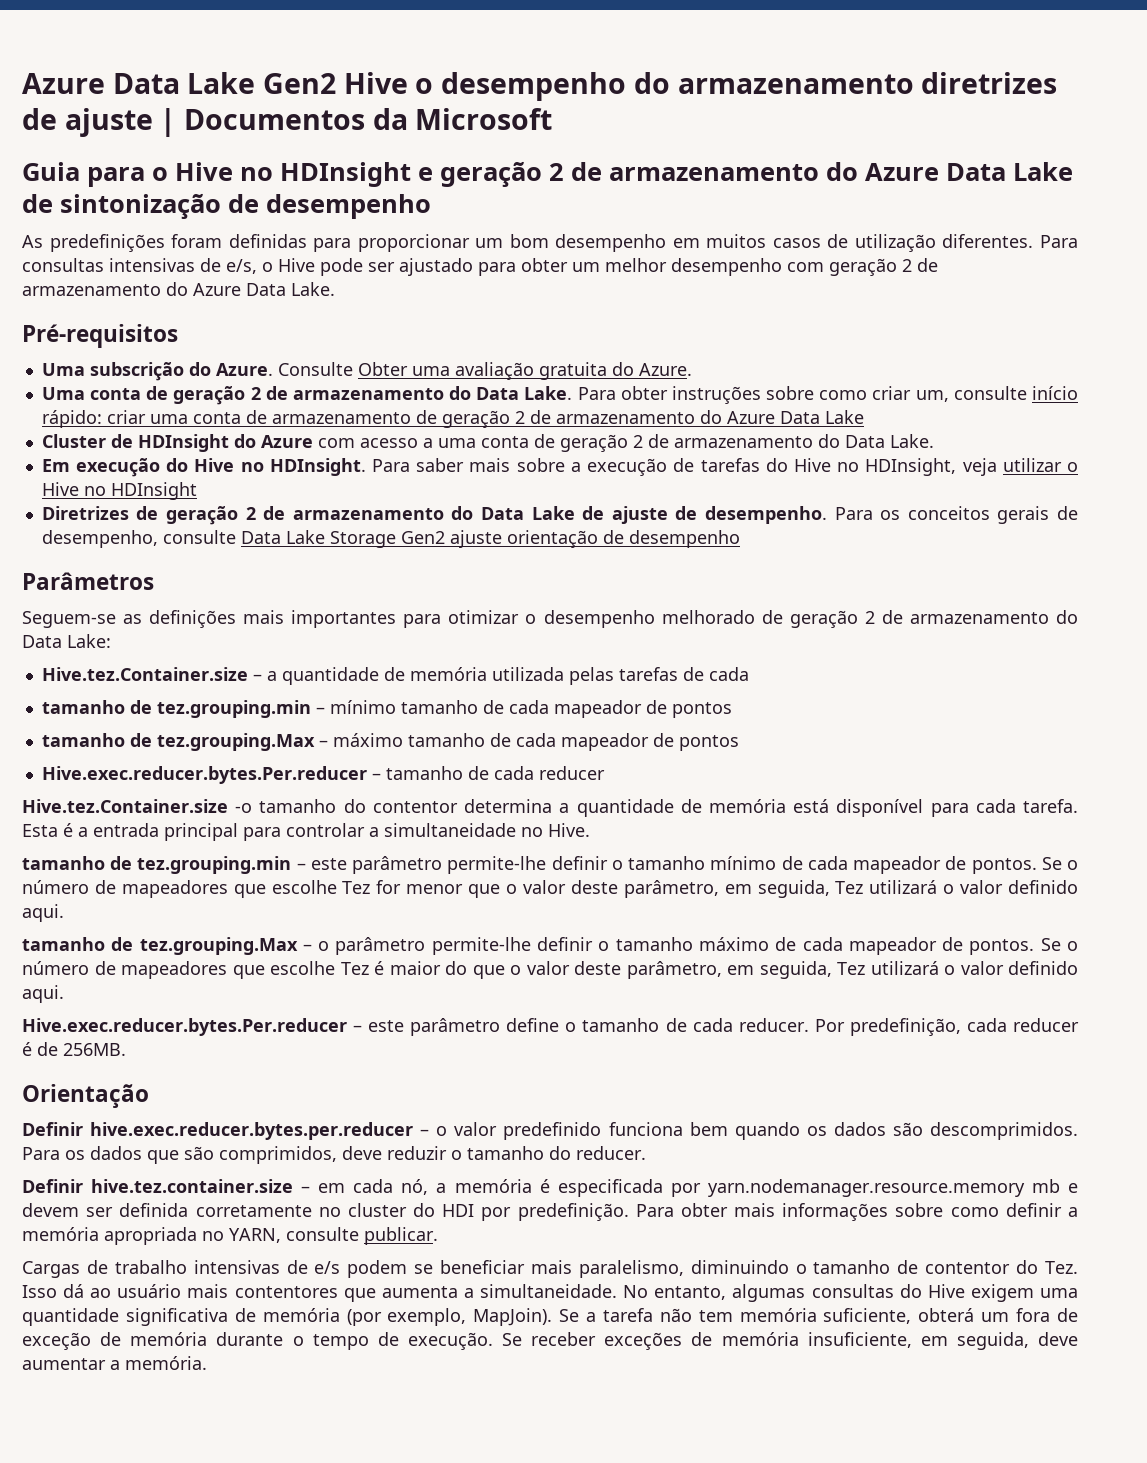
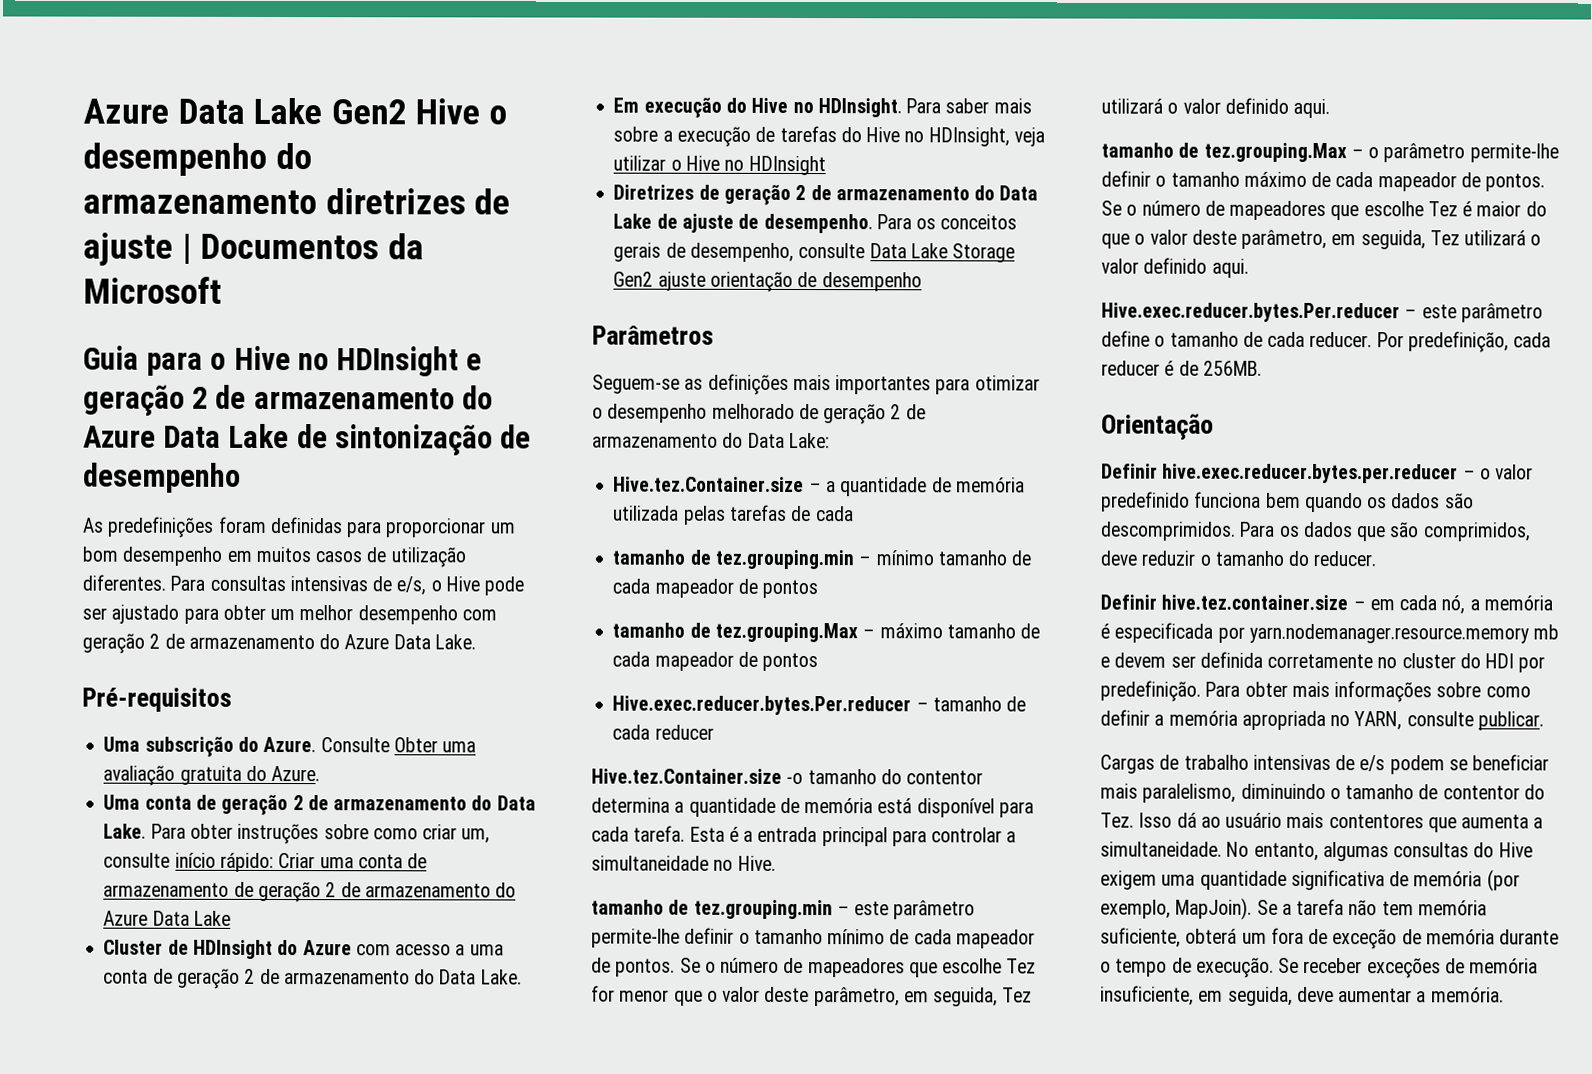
- Para obter instruções sobre como criar um, consulte início rápido: criar uma conta de armazenamento de geração 2 de armazenamento do Azure Data Lake
+ Para obter instruções sobre como criar um, consulte início rápido: Criar uma conta de armazenamento de geração 2 de armazenamento do Azure Data Lake

